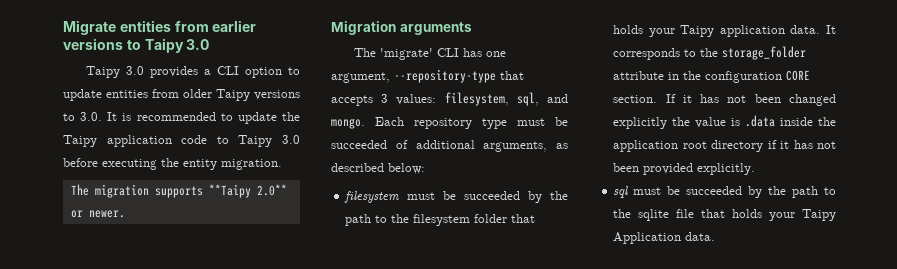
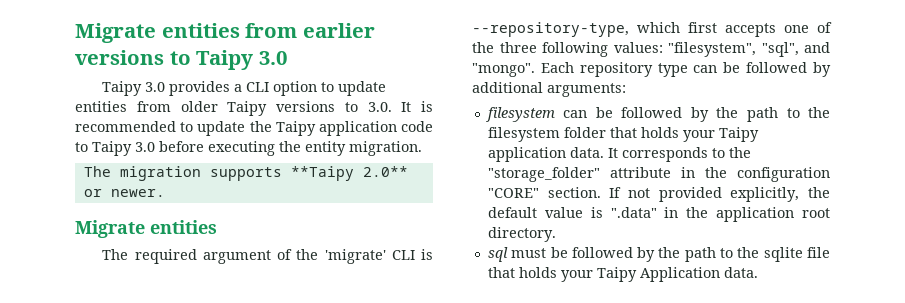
  The migration supports **Taipy 2.0** or newer.
- Migration arguments
- The 'migrate' CLI has one argument, --repository-type that accepts 3 values: filesystem, sql, and mongo. Each repository type must be succeeded of additional arguments, as described below:
- filesystem must be succeeded by the path to the filesystem folder that holds your Taipy application data.
+ Migrate entities
+ The required argument of the 'migrate' CLI is --repository-type, which first accepts one of the three following values: "filesystem", "sql", and "mongo". Each repository type can be followed by additional arguments:
+ filesystem can be followed by the path to the filesystem folder that holds your Taipy application data.
- It corresponds to the storage_folder attribute in the configuration CORE section.
+ It corresponds to the "storage_folder" attribute in the configuration "CORE" section.
- If it has not been changed explicitly the value is .data inside the application root directory if it has not been provided explicitly.
+ If not provided explicitly, the default value is ".data" in the application root directory.
- sql must be succeeded by the path to the sqlite file that holds your Taipy Application data.
+ sql must be followed by the path to the sqlite file that holds your Taipy Application data.

